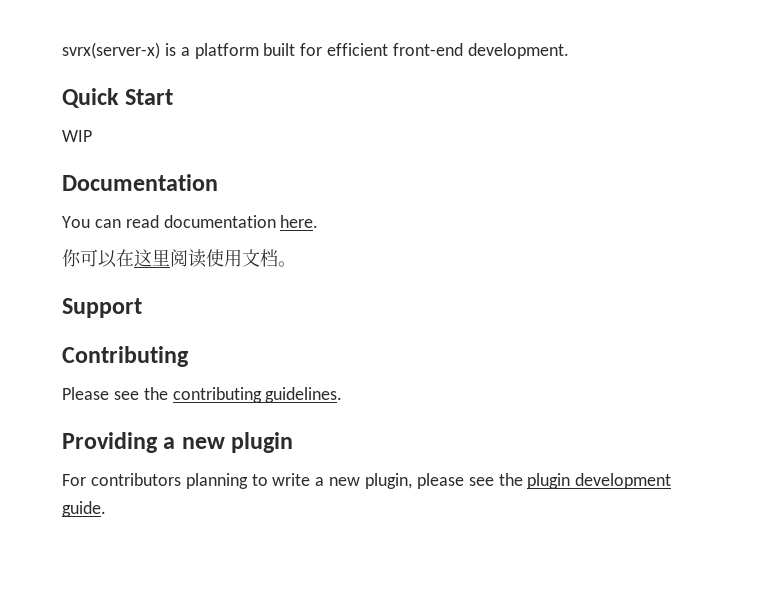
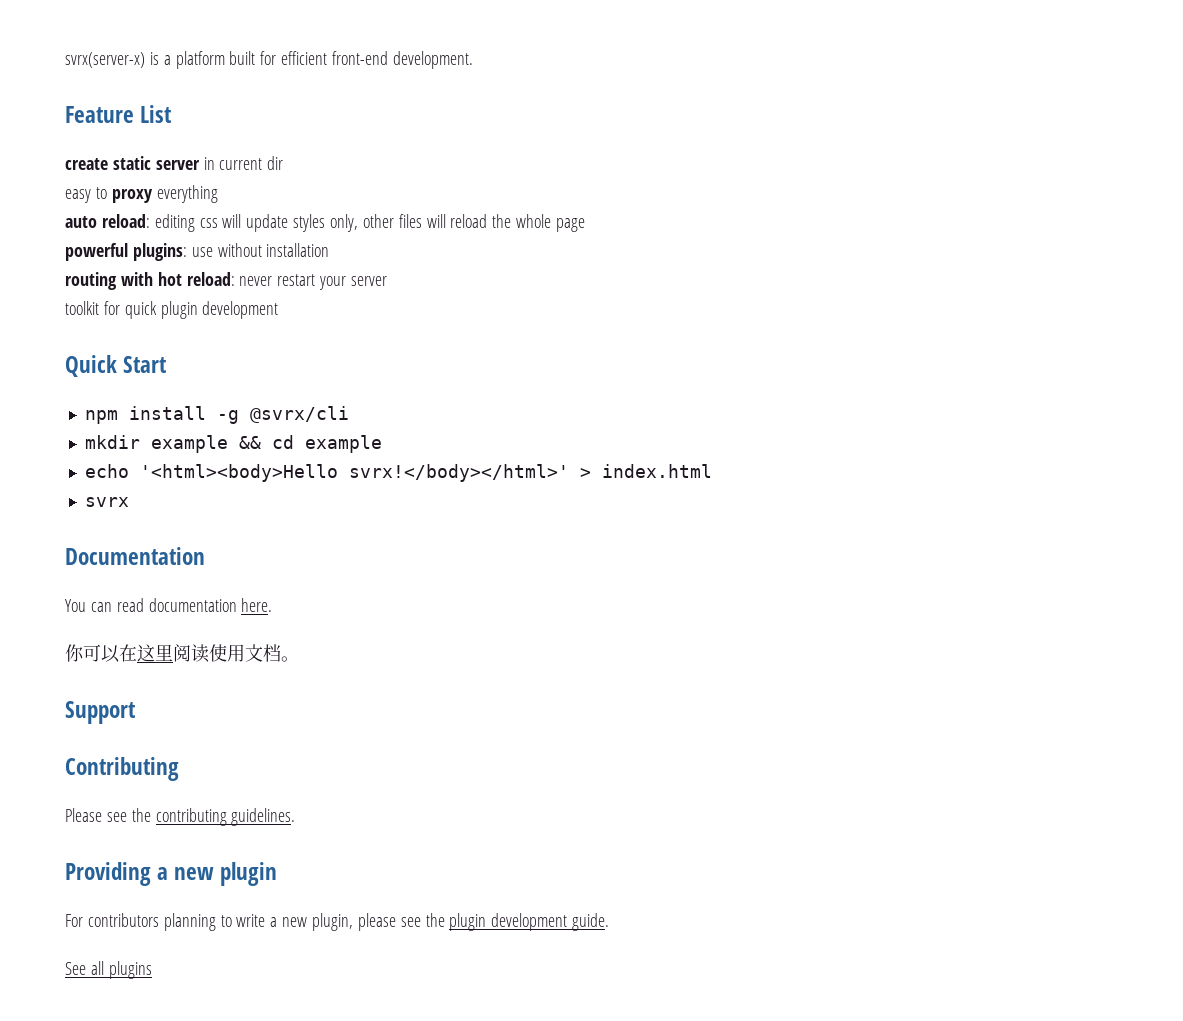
+ Feature List
+ create static server in current dir
+ easy to proxy everything
+ auto reload: editing css will update styles only, other files will reload the whole page
+ powerful plugins: use without installation
+ routing with hot reload: never restart your server
+ toolkit for quick plugin development
  Quick Start
- WIP
+ npm install -g @svrx/cli
+ mkdir example && cd example
+ echo '<html><body>Hello svrx!</body></html>' > index.html
+ svrx
+ See all plugins

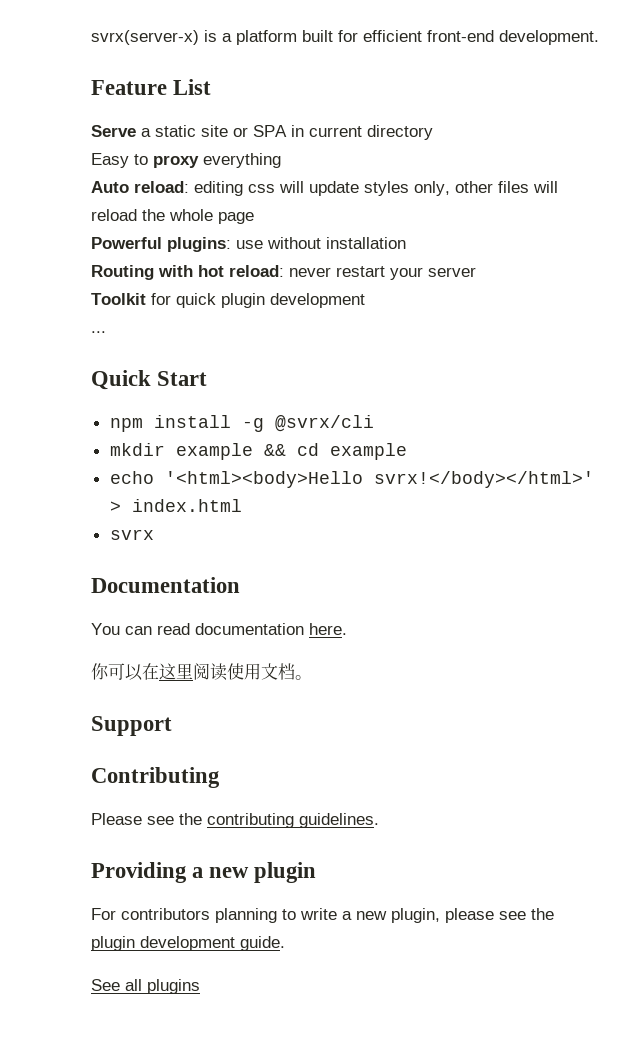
- create static server in current dir
- easy to proxy everything
+ Serve a static site or SPA in current directory
+ Easy to proxy everything
- auto reload: editing css will update styles only, other files will reload the whole page
+ Auto reload: editing css will update styles only, other files will reload the whole page
- powerful plugins: use without installation
+ Powerful plugins: use without installation
- routing with hot reload: never restart your server
+ Routing with hot reload: never restart your server
- toolkit for quick plugin development
+ Toolkit for quick plugin development
+ ...

